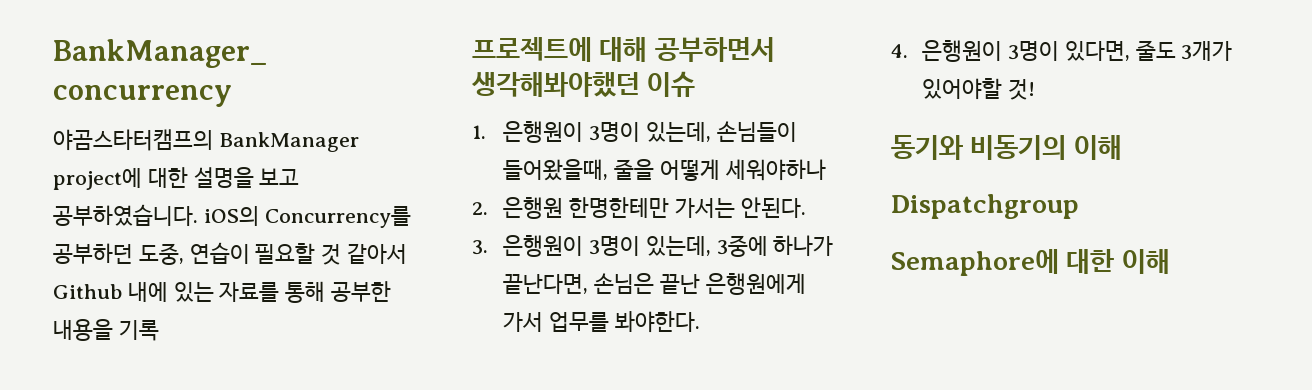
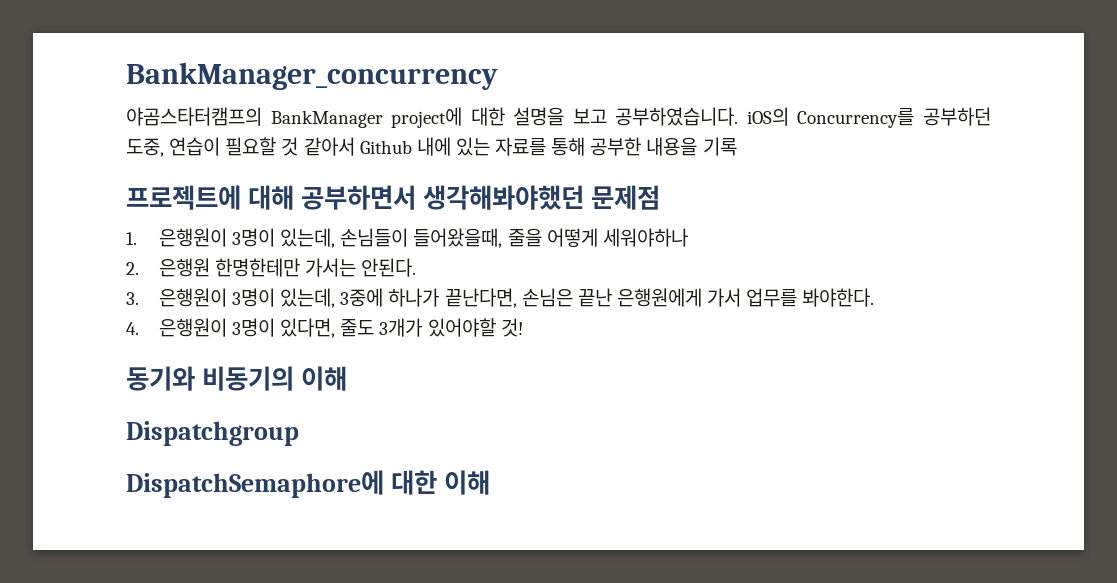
- 프로젝트에 대해 공부하면서 생각해봐야했던 이슈
+ 프로젝트에 대해 공부하면서 생각해봐야했던 문제점
- Semaphore에 대한 이해
+ DispatchSemaphore에 대한 이해

